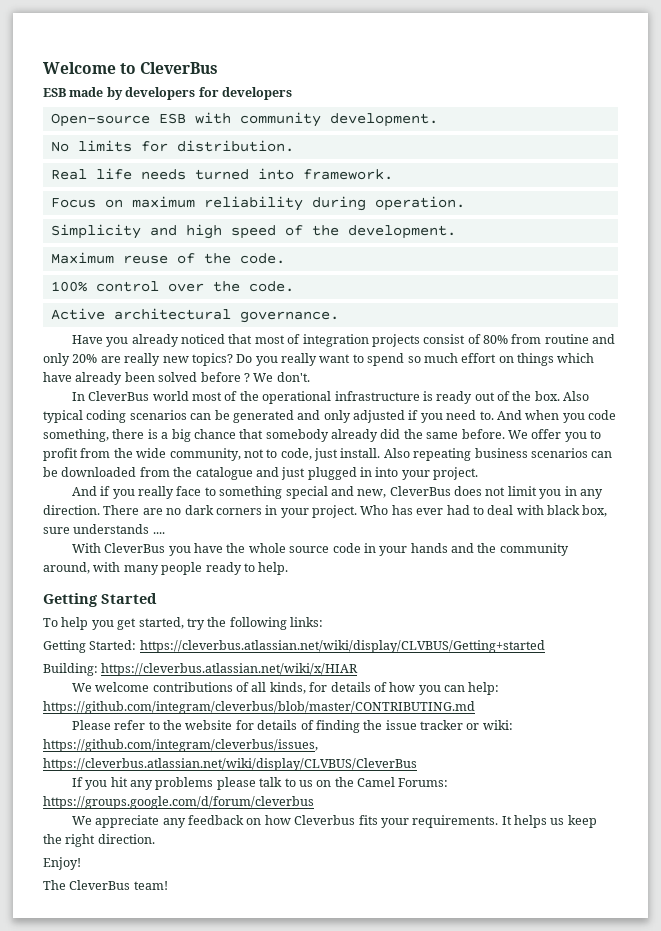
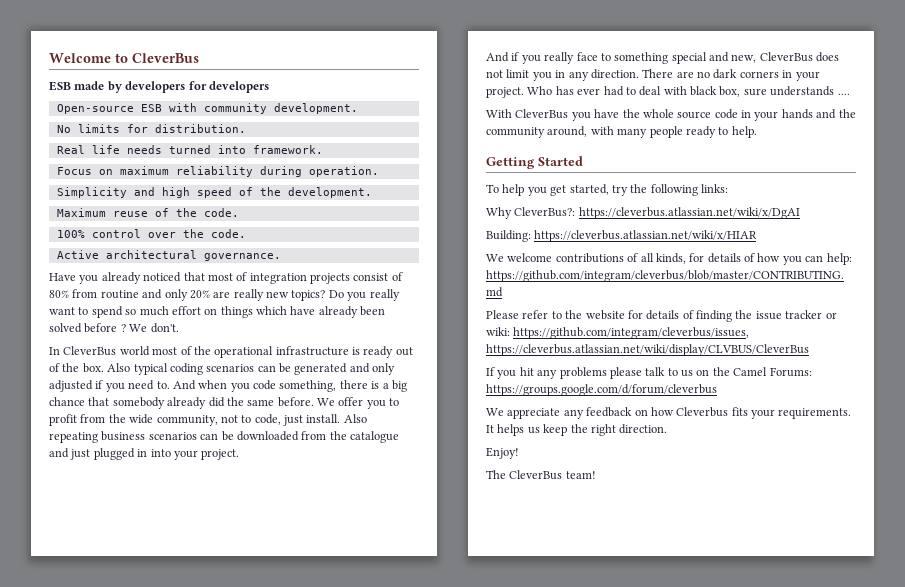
- Getting Started: https://cleverbus.atlassian.net/wiki/display/CLVBUS/Getting+started
+ Why CleverBus?: https://cleverbus.atlassian.net/wiki/x/DgAI

